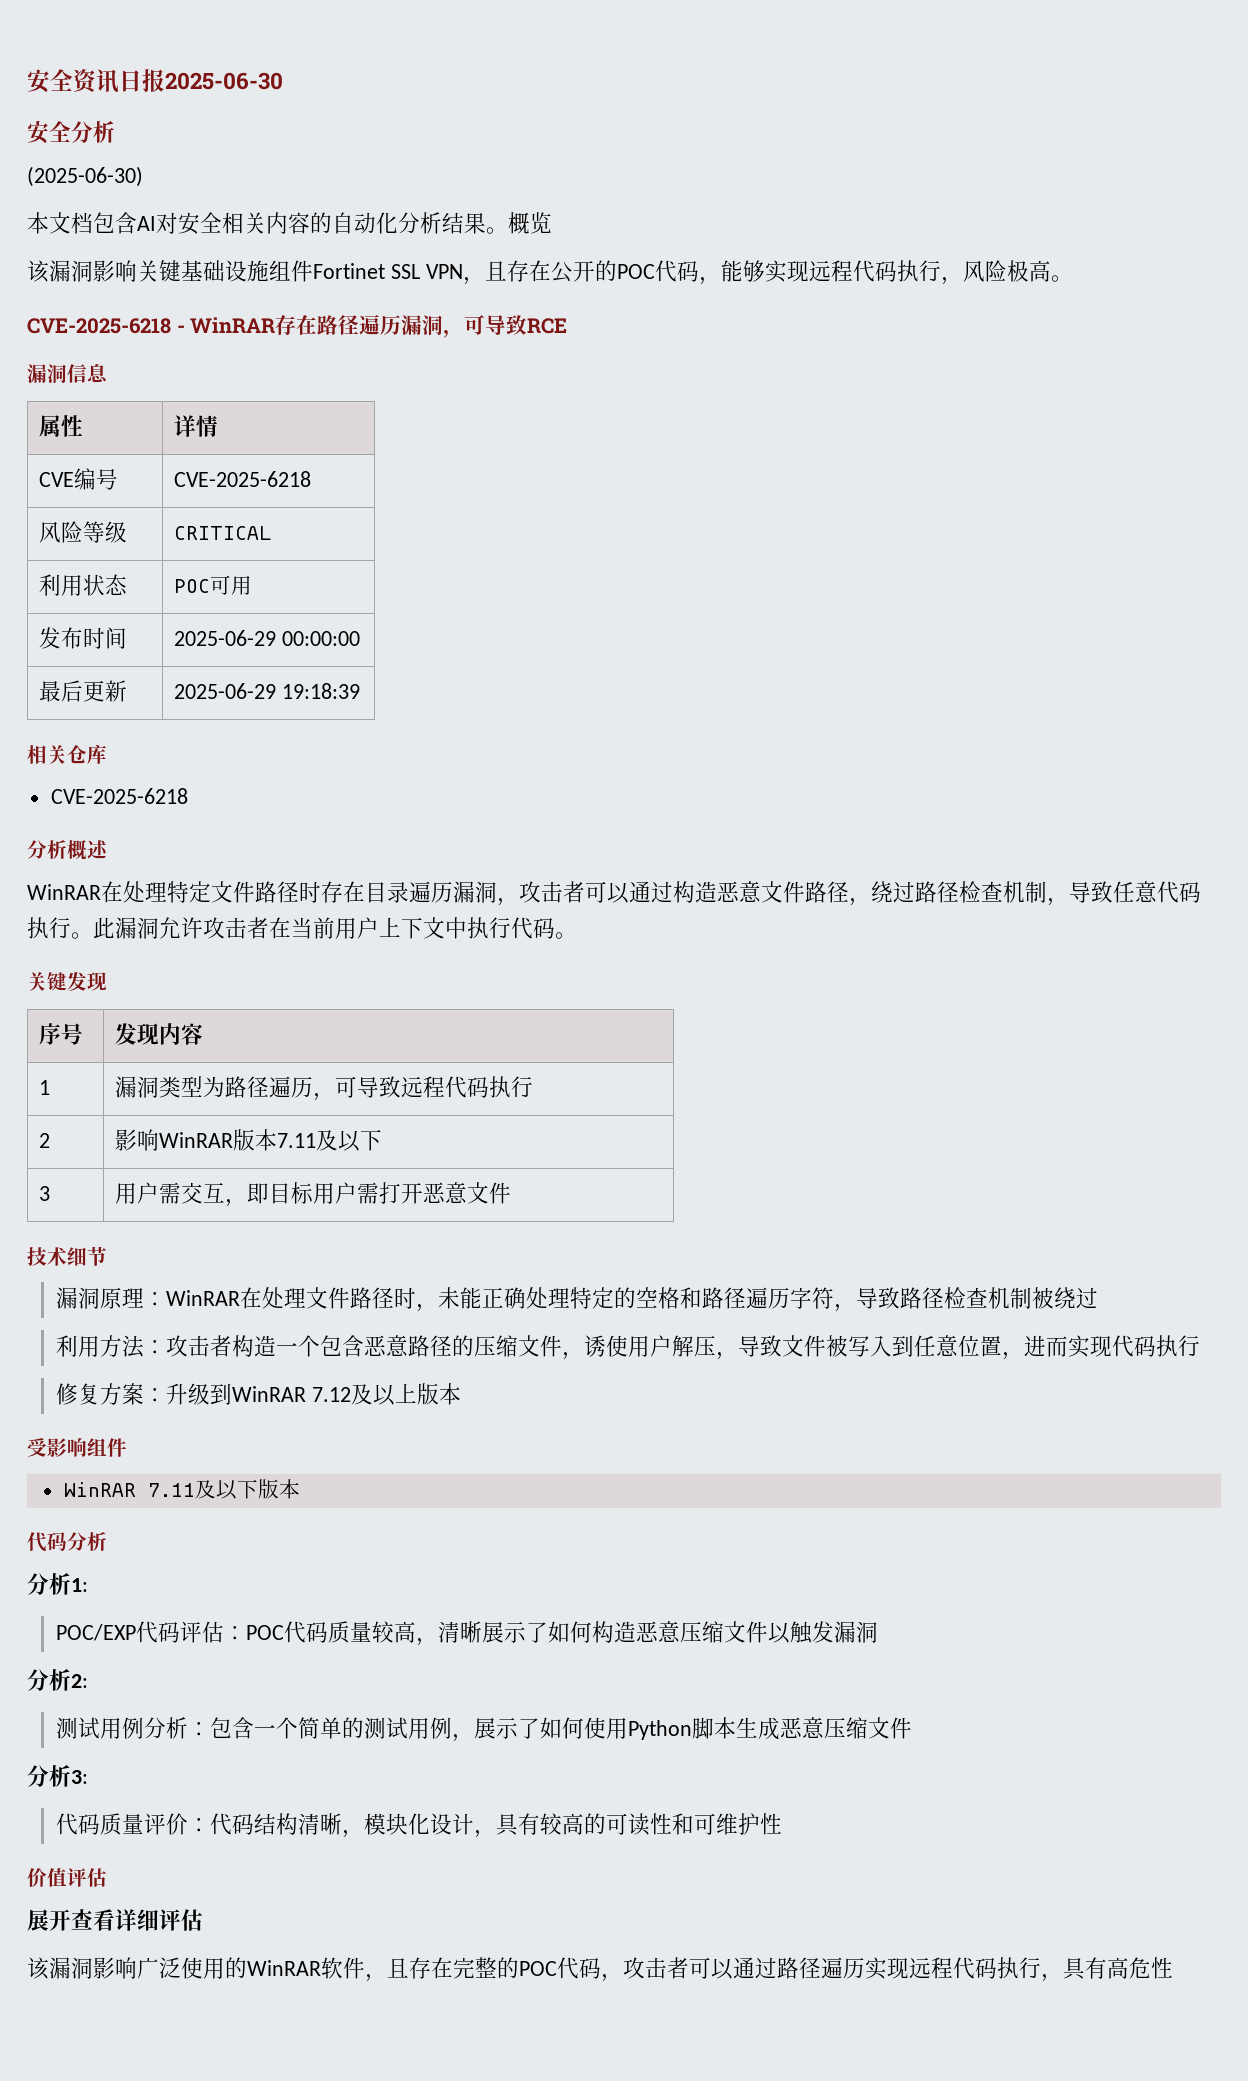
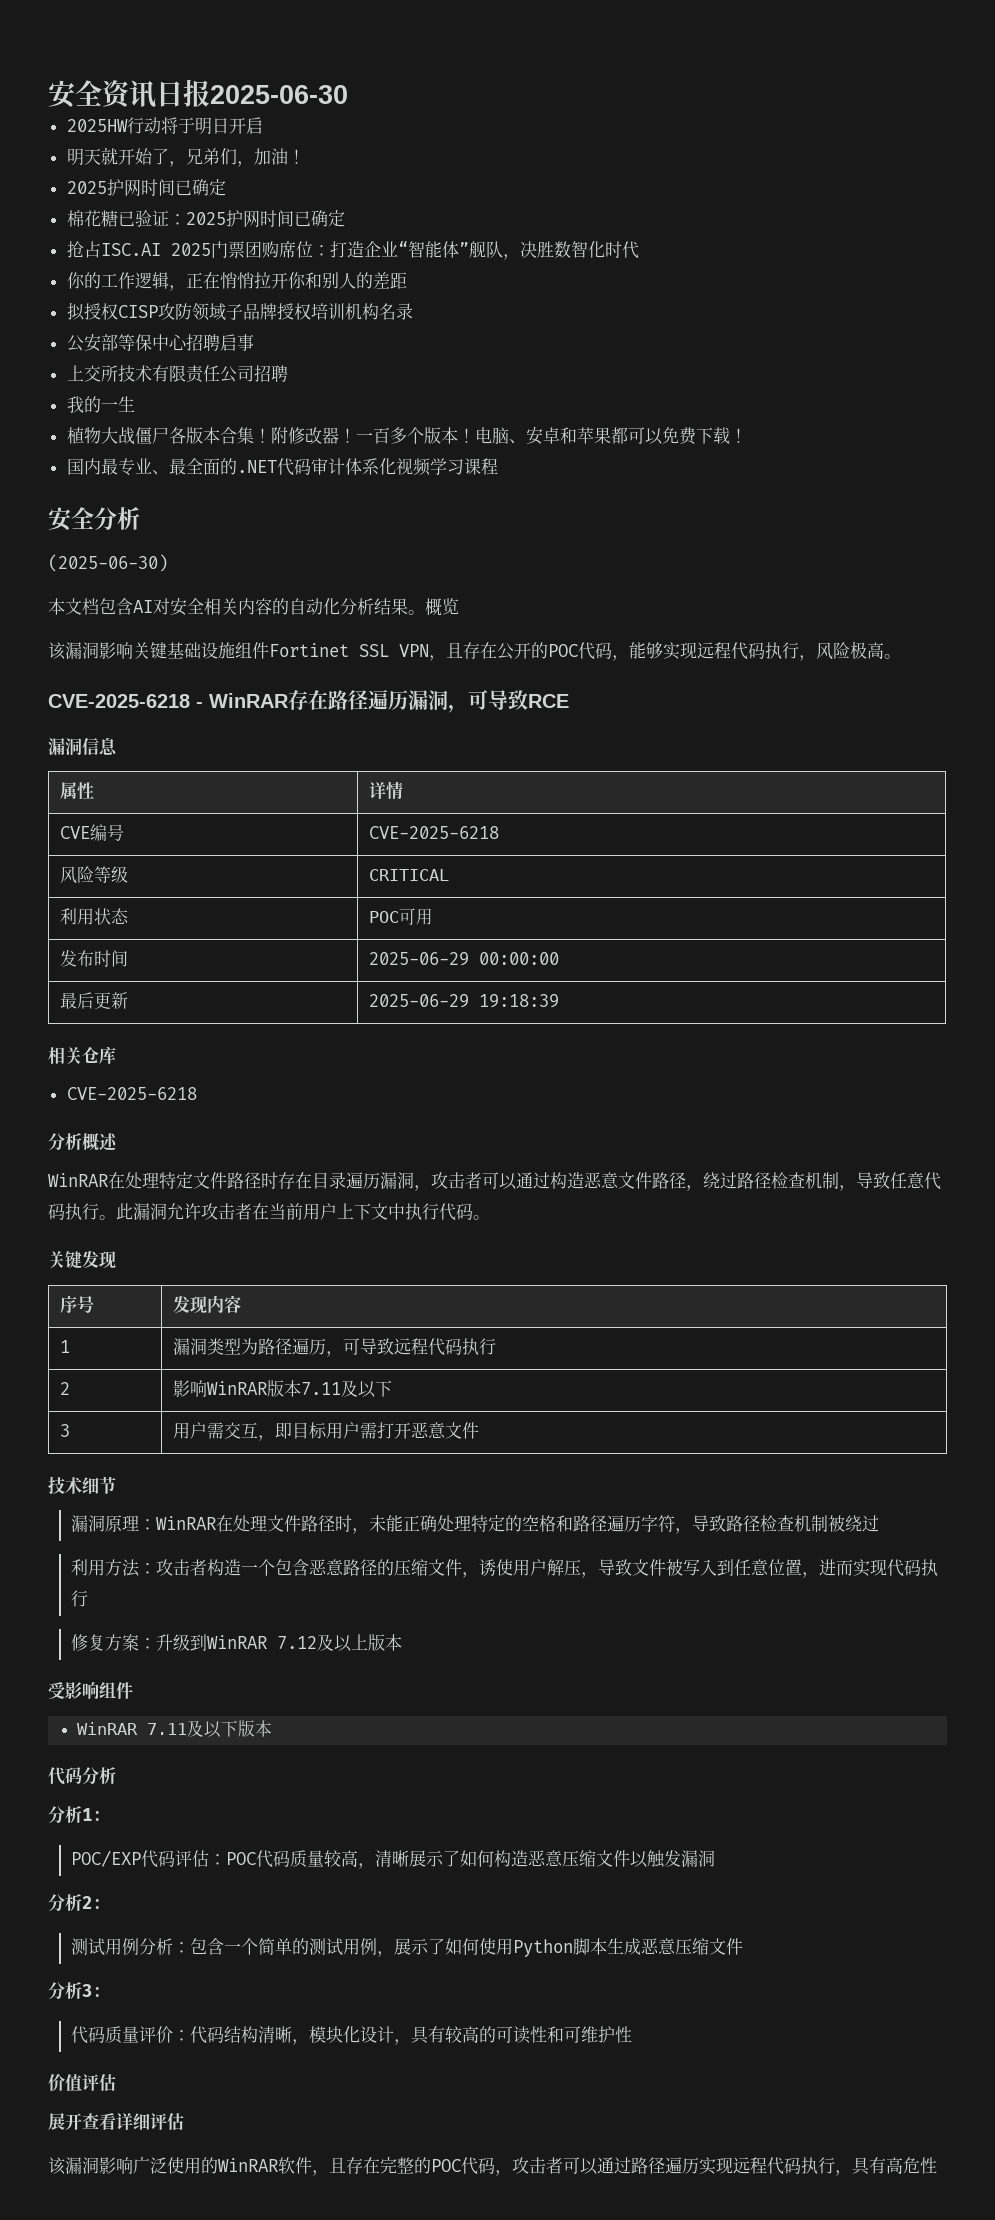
+ 2025HW行动将于明日开启
+ 明天就开始了，兄弟们，加油！
+ 2025护网时间已确定
+ 棉花糖已验证：2025护网时间已确定
+ 抢占ISC.AI 2025门票团购席位：打造企业“智能体”舰队，决胜数智化时代
+ 你的工作逻辑，正在悄悄拉开你和别人的差距
+ 拟授权CISP攻防领域子品牌授权培训机构名录
+ 公安部等保中心招聘启事
+ 上交所技术有限责任公司招聘
+ 我的一生
+ 植物大战僵尸各版本合集！附修改器！一百多个版本！电脑、安卓和苹果都可以免费下载！
+ 国内最专业、最全面的.NET代码审计体系化视频学习课程

